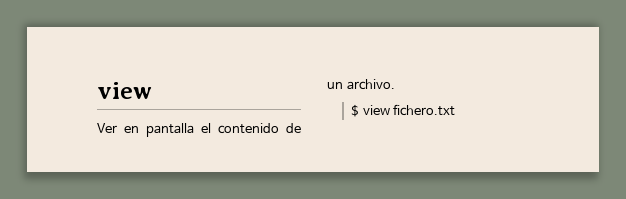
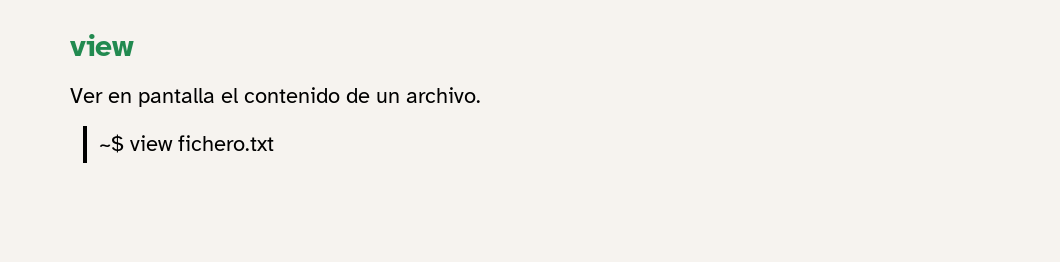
- $ view fichero.txt
+ ~$ view fichero.txt

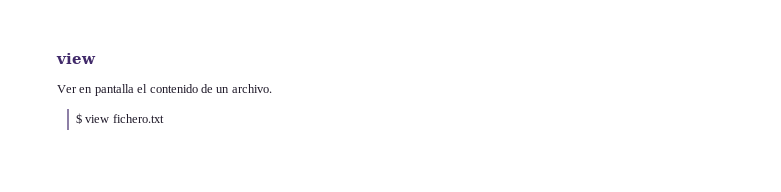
- ~$ view fichero.txt
+ $ view fichero.txt

